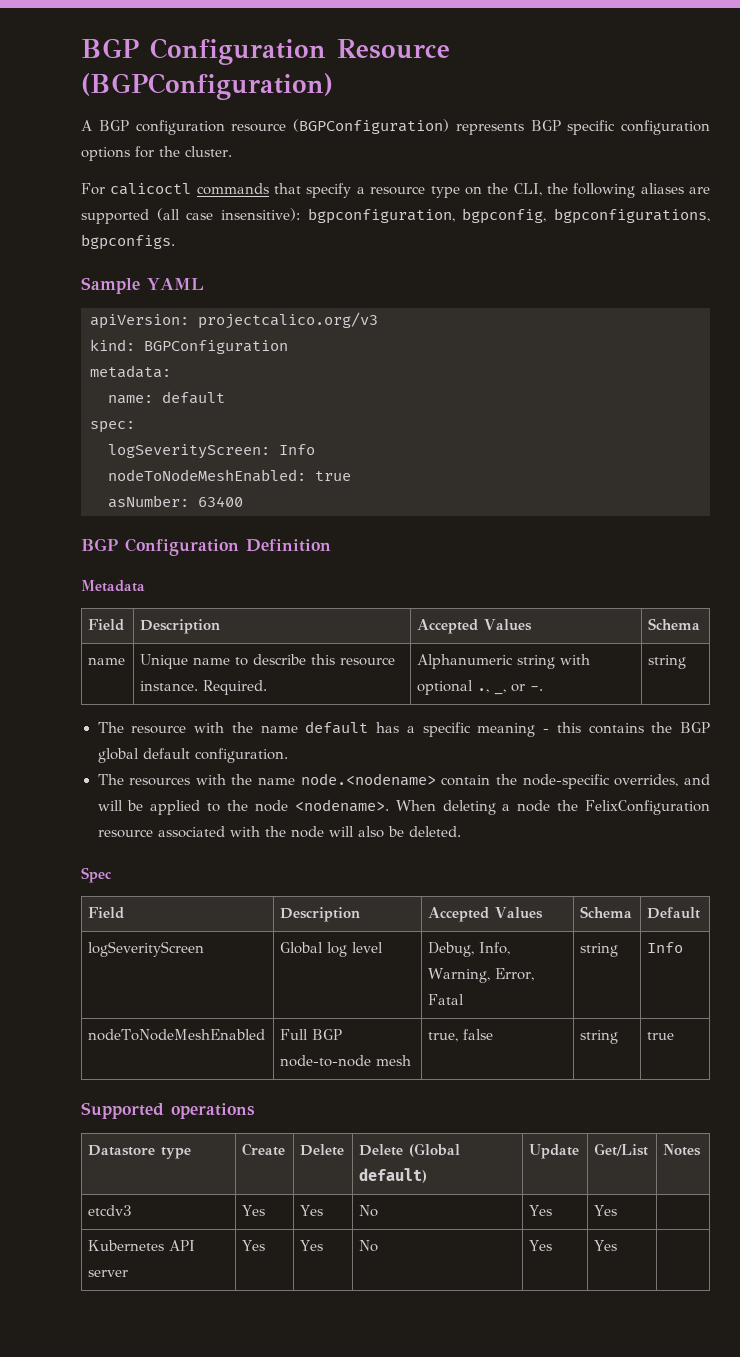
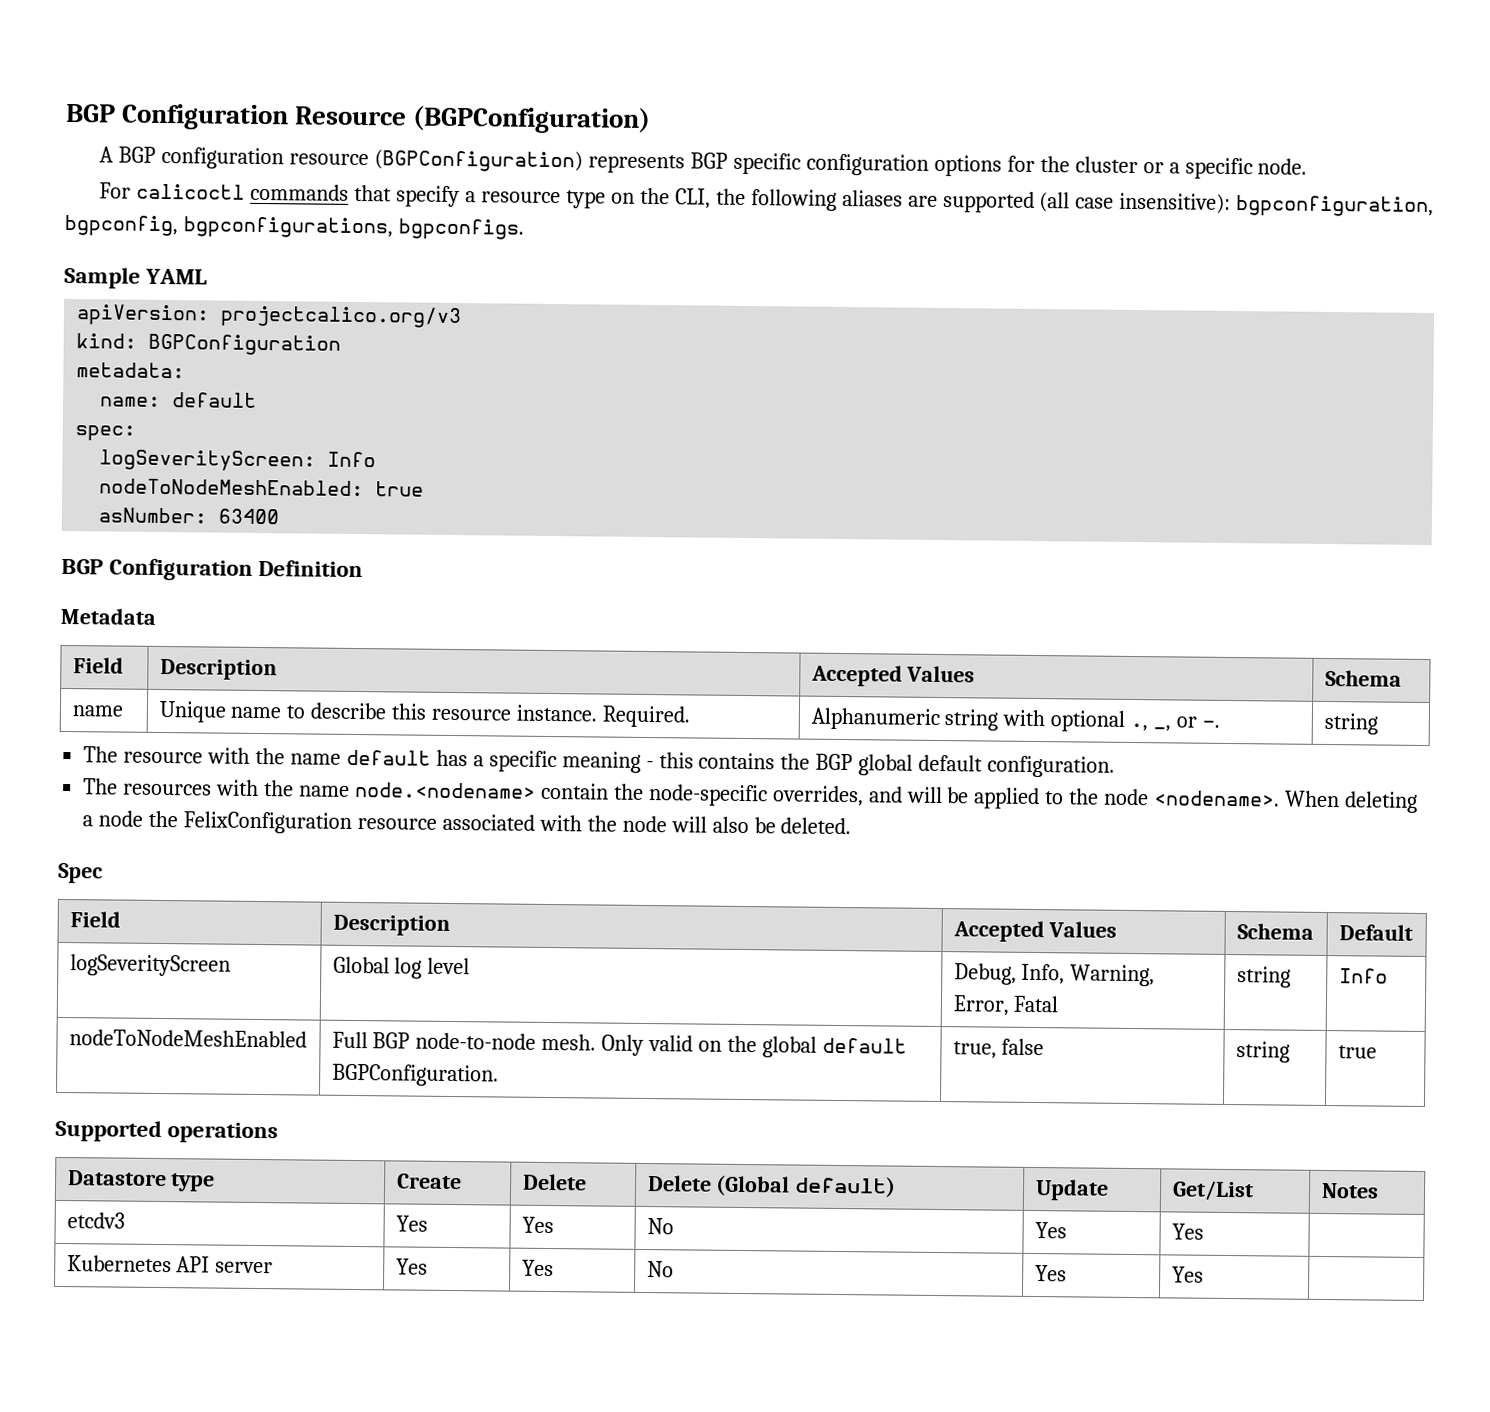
- A BGP configuration resource (BGPConfiguration) represents BGP specific configuration options for the cluster.
+ A BGP configuration resource (BGPConfiguration) represents BGP specific configuration options for the cluster or a specific node.
- nodeToNodeMeshEnabled | Full BGP node-to-node mesh | true, false | string | true
+ nodeToNodeMeshEnabled | Full BGP node-to-node mesh. Only valid on the global default BGPConfiguration. | true, false | string | true

